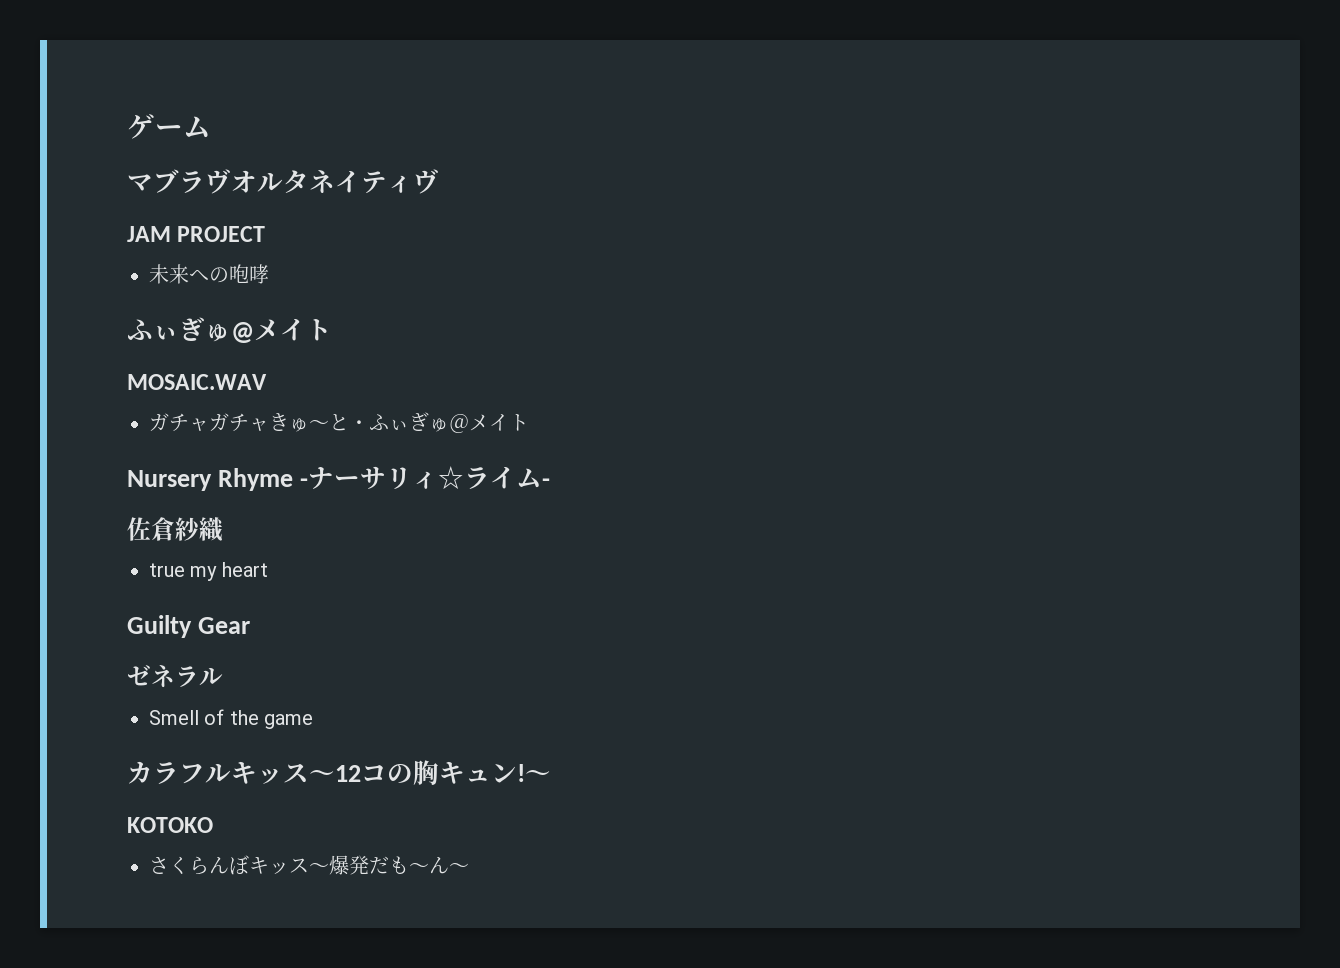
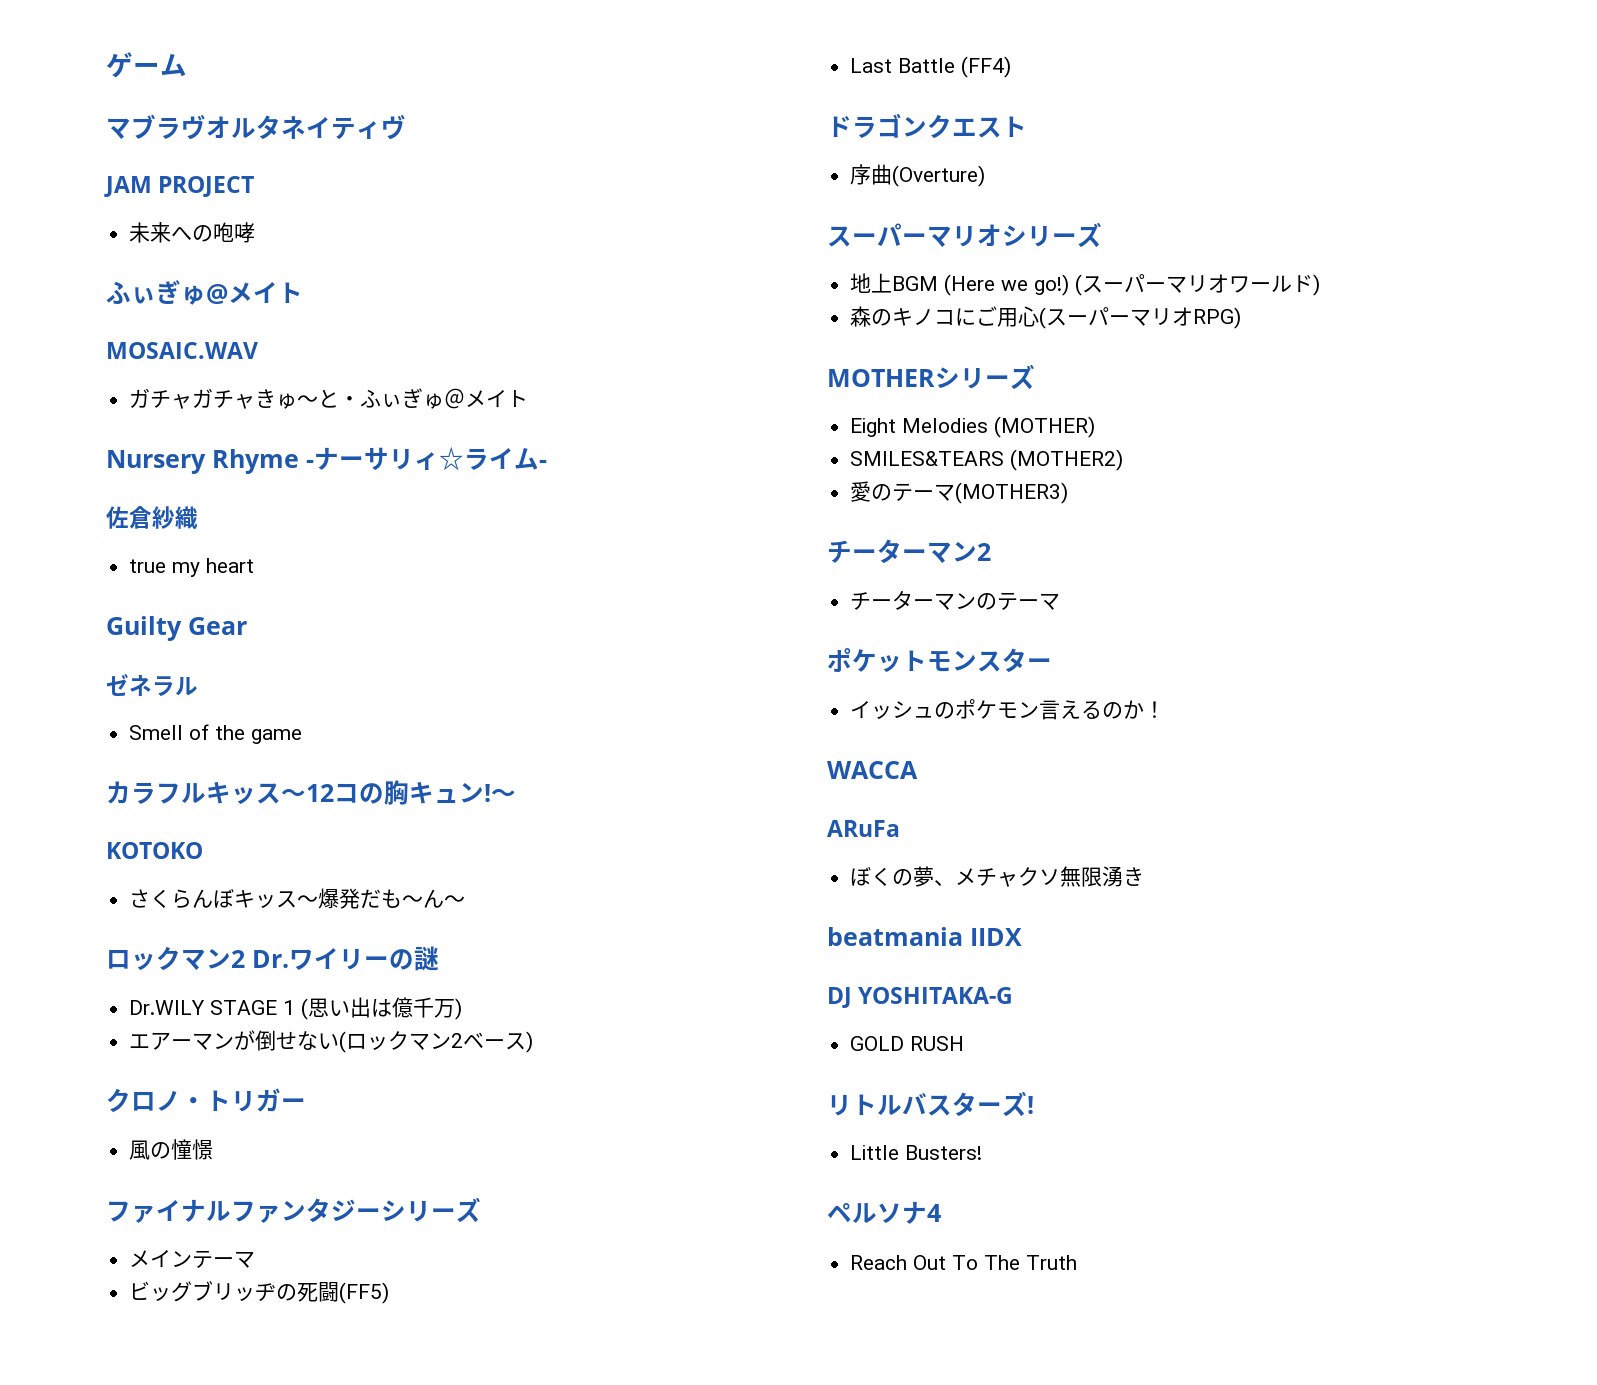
+ ロックマン2 Dr.ワイリーの謎
+ Dr.WILY STAGE 1 (思い出は億千万)
+ エアーマンが倒せない(ロックマン2ベース)
+ クロノ・トリガー
+ 風の憧憬
+ ファイナルファンタジーシリーズ
+ メインテーマ
+ ビッグブリッヂの死闘(FF5)
+ Last Battle (FF4)
+ ドラゴンクエスト
+ 序曲(Overture)
+ スーパーマリオシリーズ
+ 地上BGM (Here we go!) (スーパーマリオワールド)
+ 森のキノコにご用心(スーパーマリオRPG)
+ MOTHERシリーズ
+ Eight Melodies (MOTHER)
+ SMILES&TEARS (MOTHER2)
+ 愛のテーマ(MOTHER3)
+ チーターマン2
+ チーターマンのテーマ
+ ポケットモンスター
+ イッシュのポケモン言えるのか！
+ WACCA
+ ARuFa
+ ぼくの夢、メチャクソ無限湧き
+ beatmania IIDX
+ DJ YOSHITAKA-G
+ GOLD RUSH
+ リトルバスターズ!
+ Little Busters!
+ ペルソナ4
+ Reach Out To The Truth

